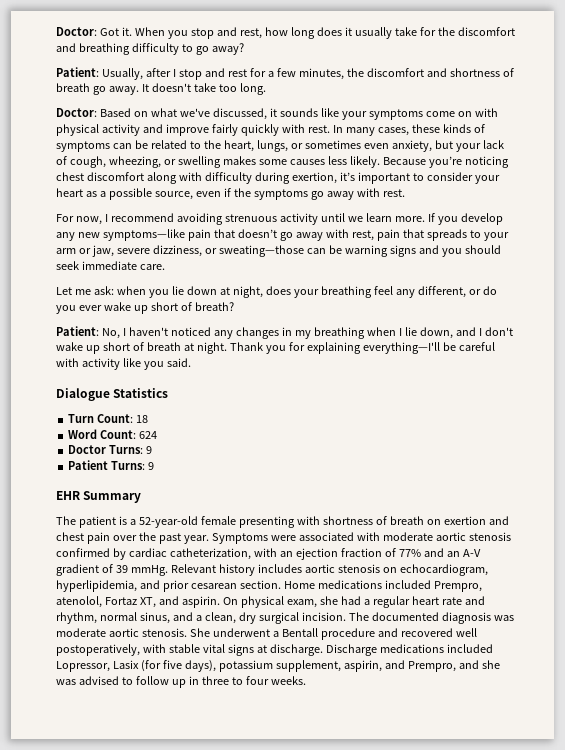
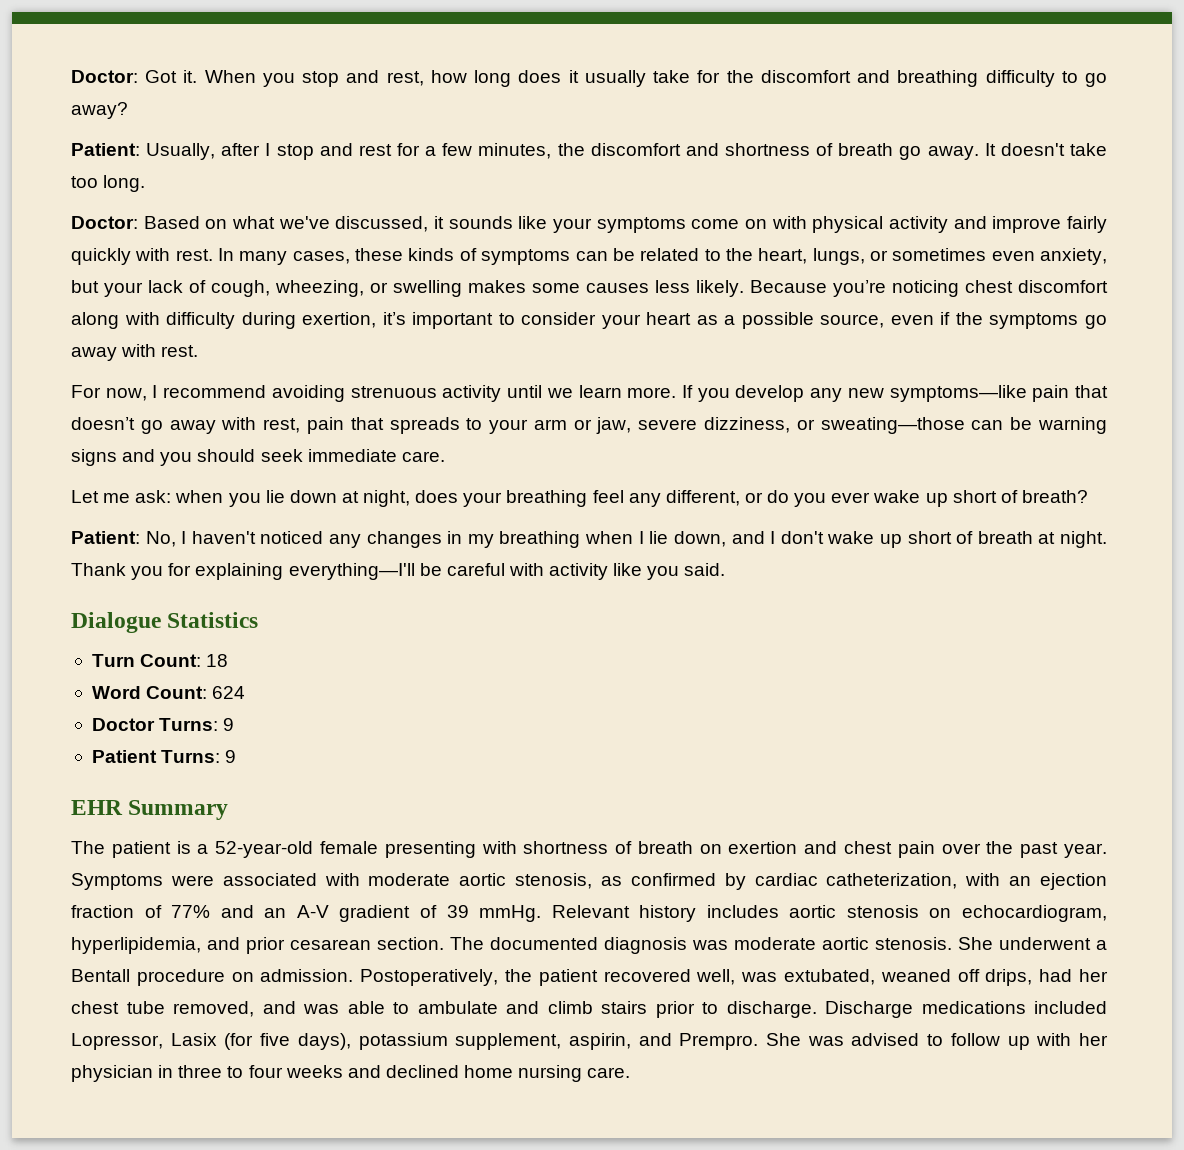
- Symptoms were associated with moderate aortic stenosis confirmed by cardiac catheterization, with an ejection fraction of 77% and an A-V gradient of 39 mmHg.
+ Symptoms were associated with moderate aortic stenosis, as confirmed by cardiac catheterization, with an ejection fraction of 77% and an A-V gradient of 39 mmHg.
- Home medications included Prempro, atenolol, Fortaz XT, and aspirin. On physical exam, she had a regular heart rate and rhythm, normal sinus, and a clean, dry surgical incision.
- She underwent a Bentall procedure and recovered well postoperatively, with stable vital signs at discharge.
+ She underwent a Bentall procedure on admission. Postoperatively, the patient recovered well, was extubated, weaned off drips, had her chest tube removed, and was able to ambulate and climb stairs prior to discharge.
- Discharge medications included Lopressor, Lasix (for five days), potassium supplement, aspirin, and Prempro, and she was advised to follow up in three to four weeks.
+ Discharge medications included Lopressor, Lasix (for five days), potassium supplement, aspirin, and Prempro. She was advised to follow up with her physician in three to four weeks and declined home nursing care.

